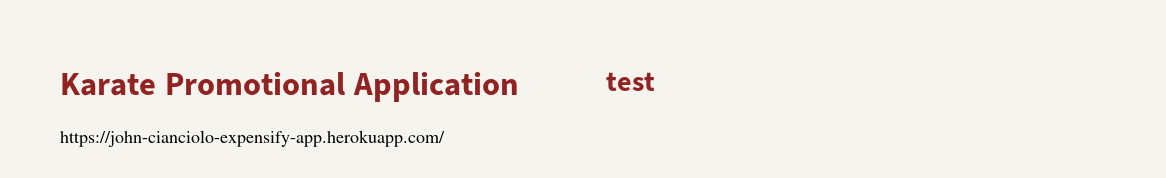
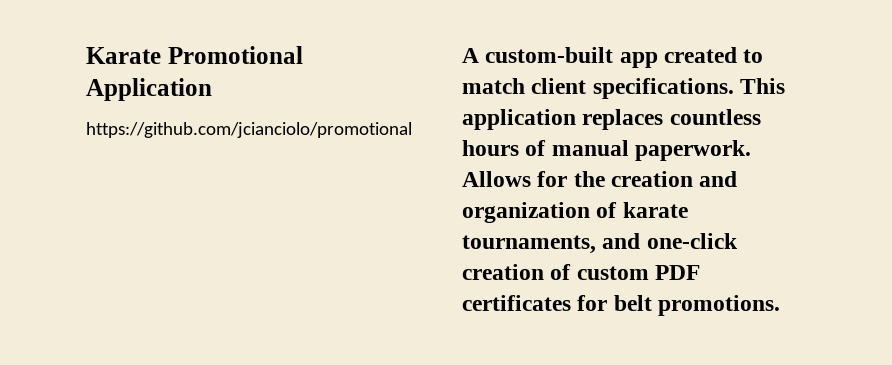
- https://john-cianciolo-expensify-app.herokuapp.com/
- test
+ https://github.com/jcianciolo/promotional
+ A custom-built app created to match client specifications. This application replaces countless hours of manual paperwork. Allows for the creation and organization of karate tournaments, and one-click creation of custom PDF certificates for belt promotions.

